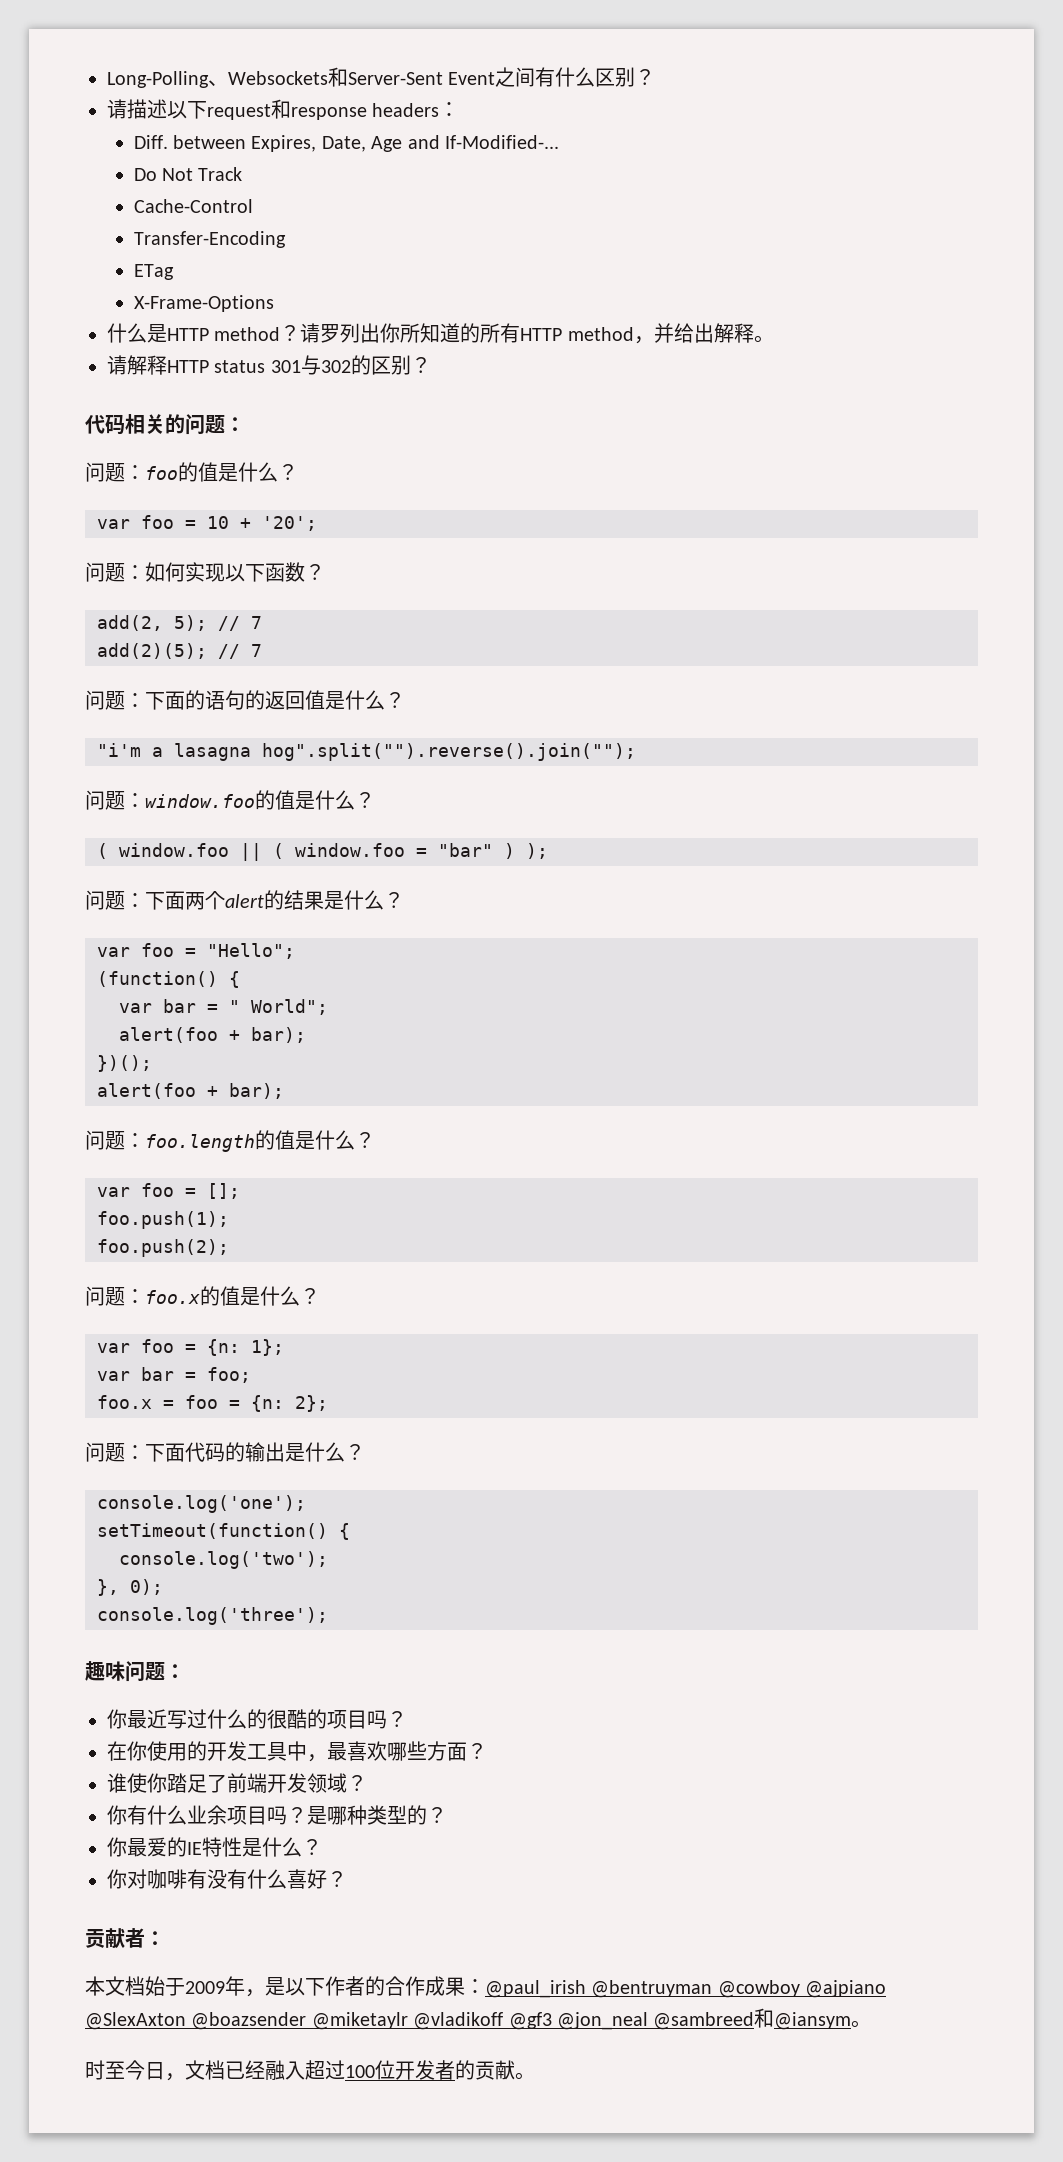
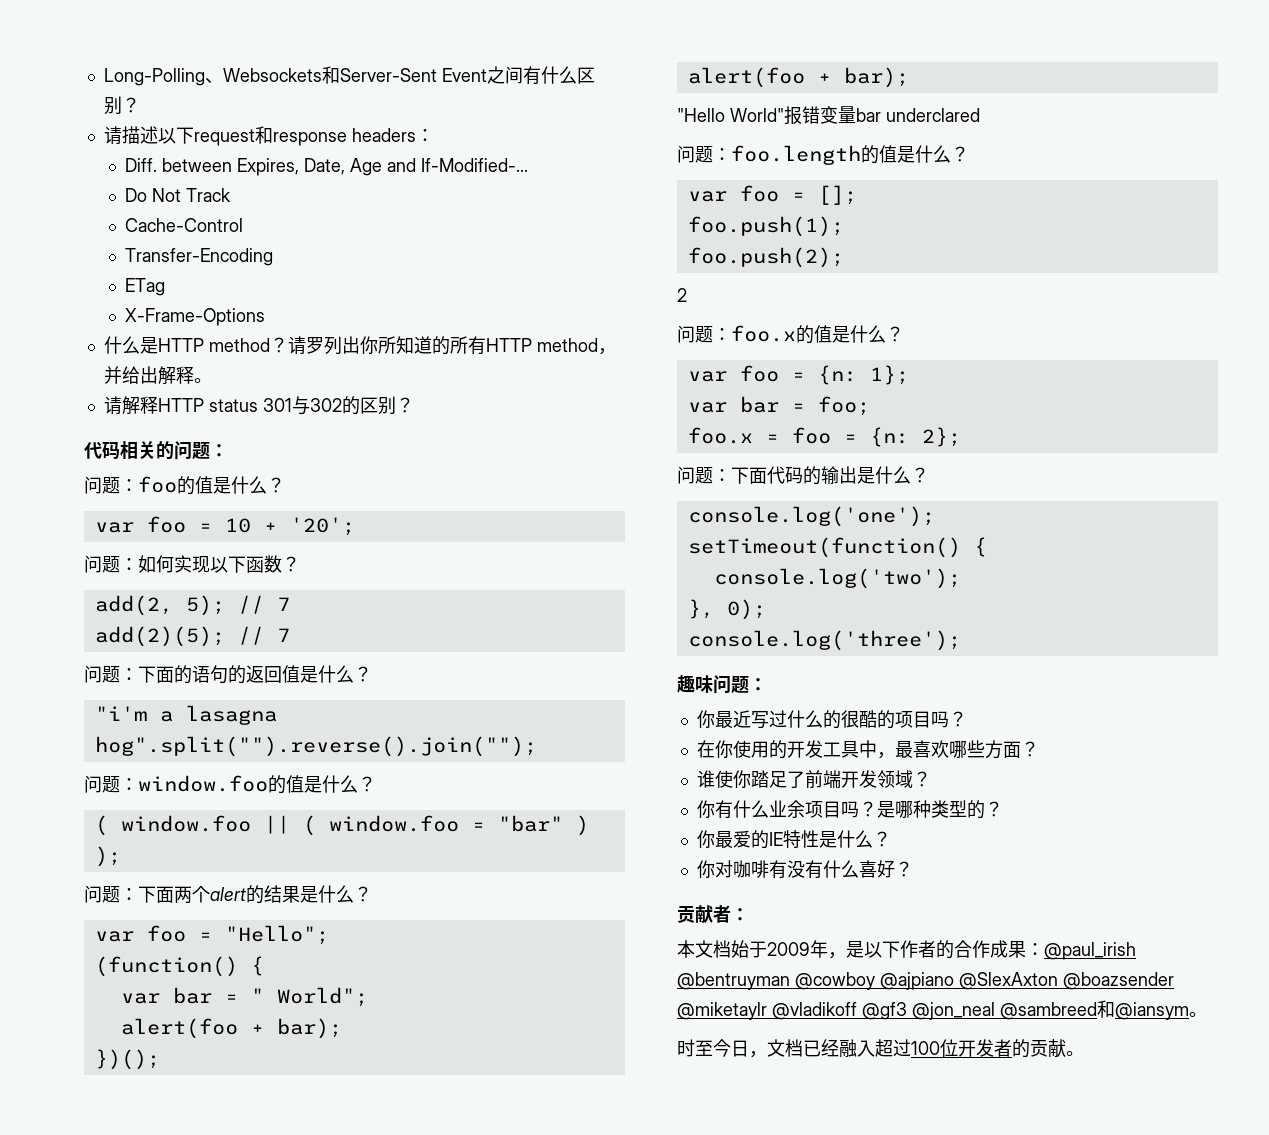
+ "Hello World"报错变量bar underclared
+ 2

